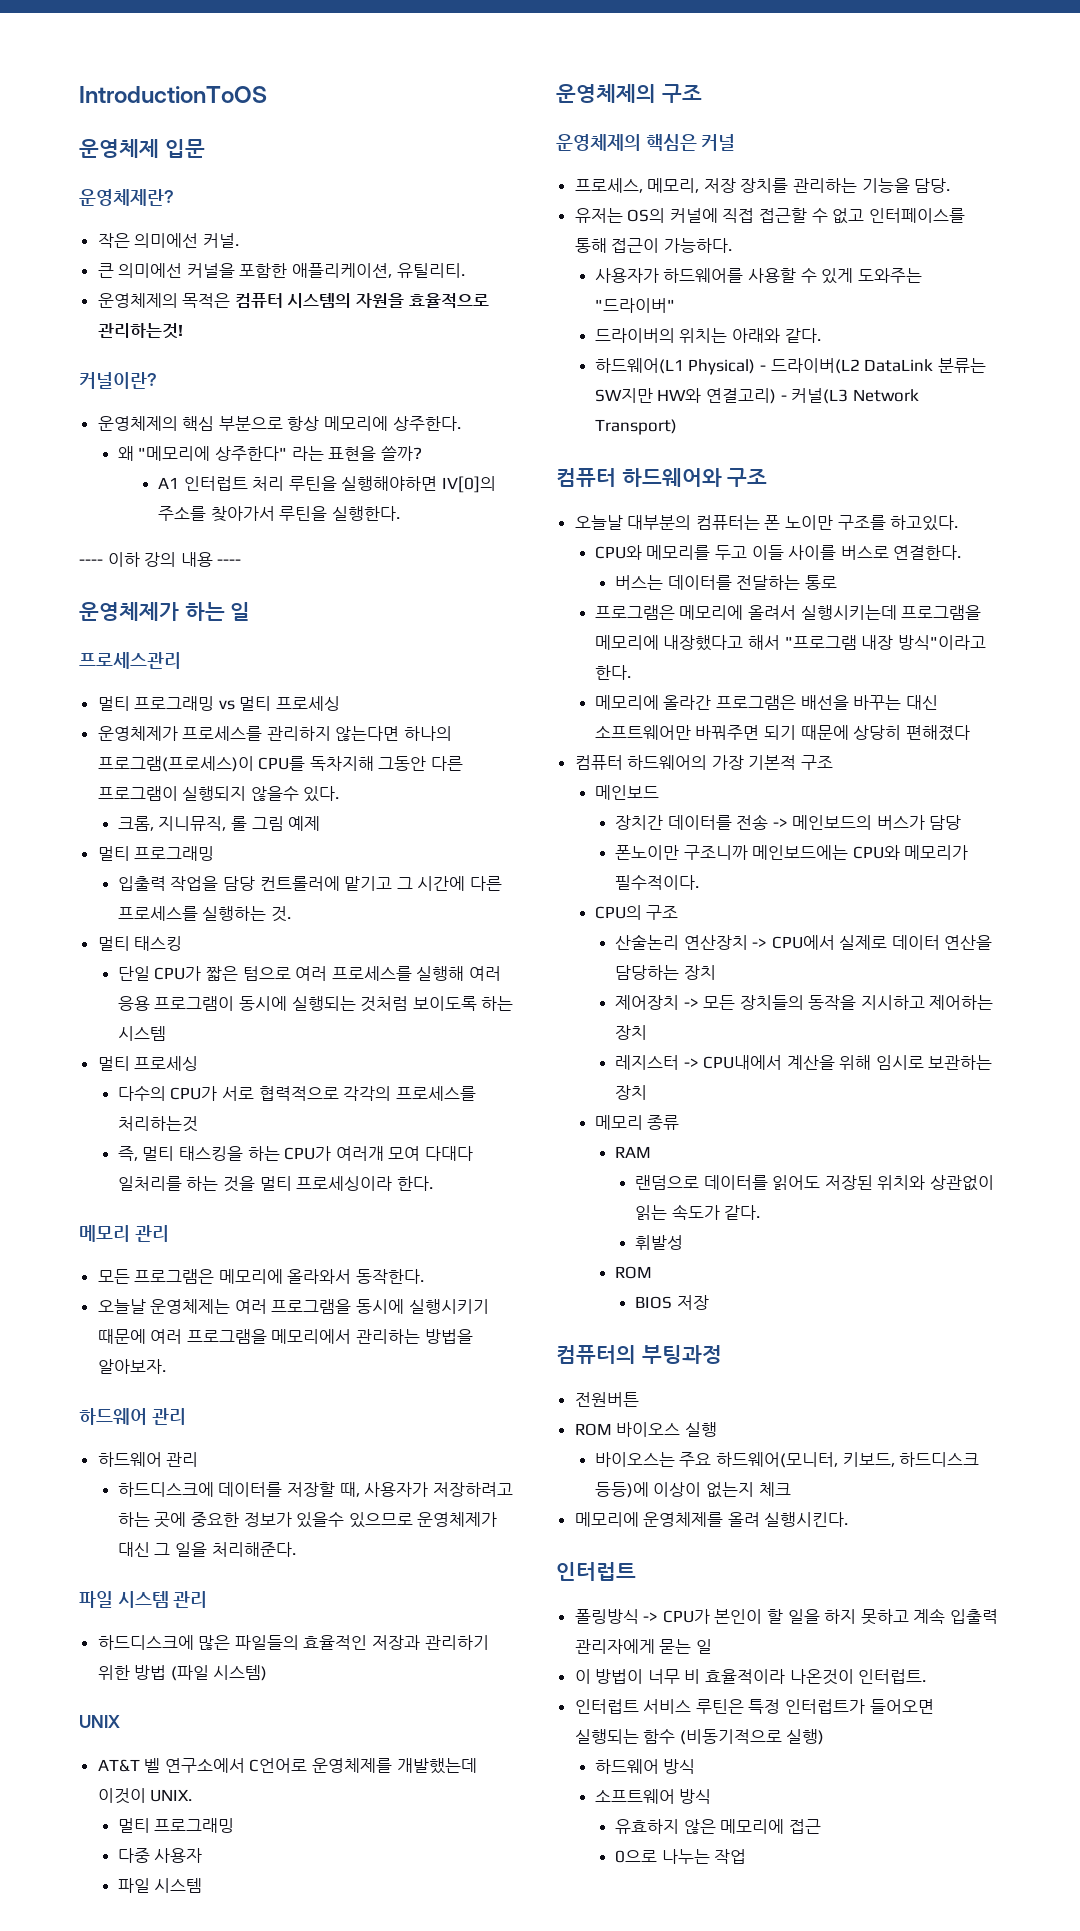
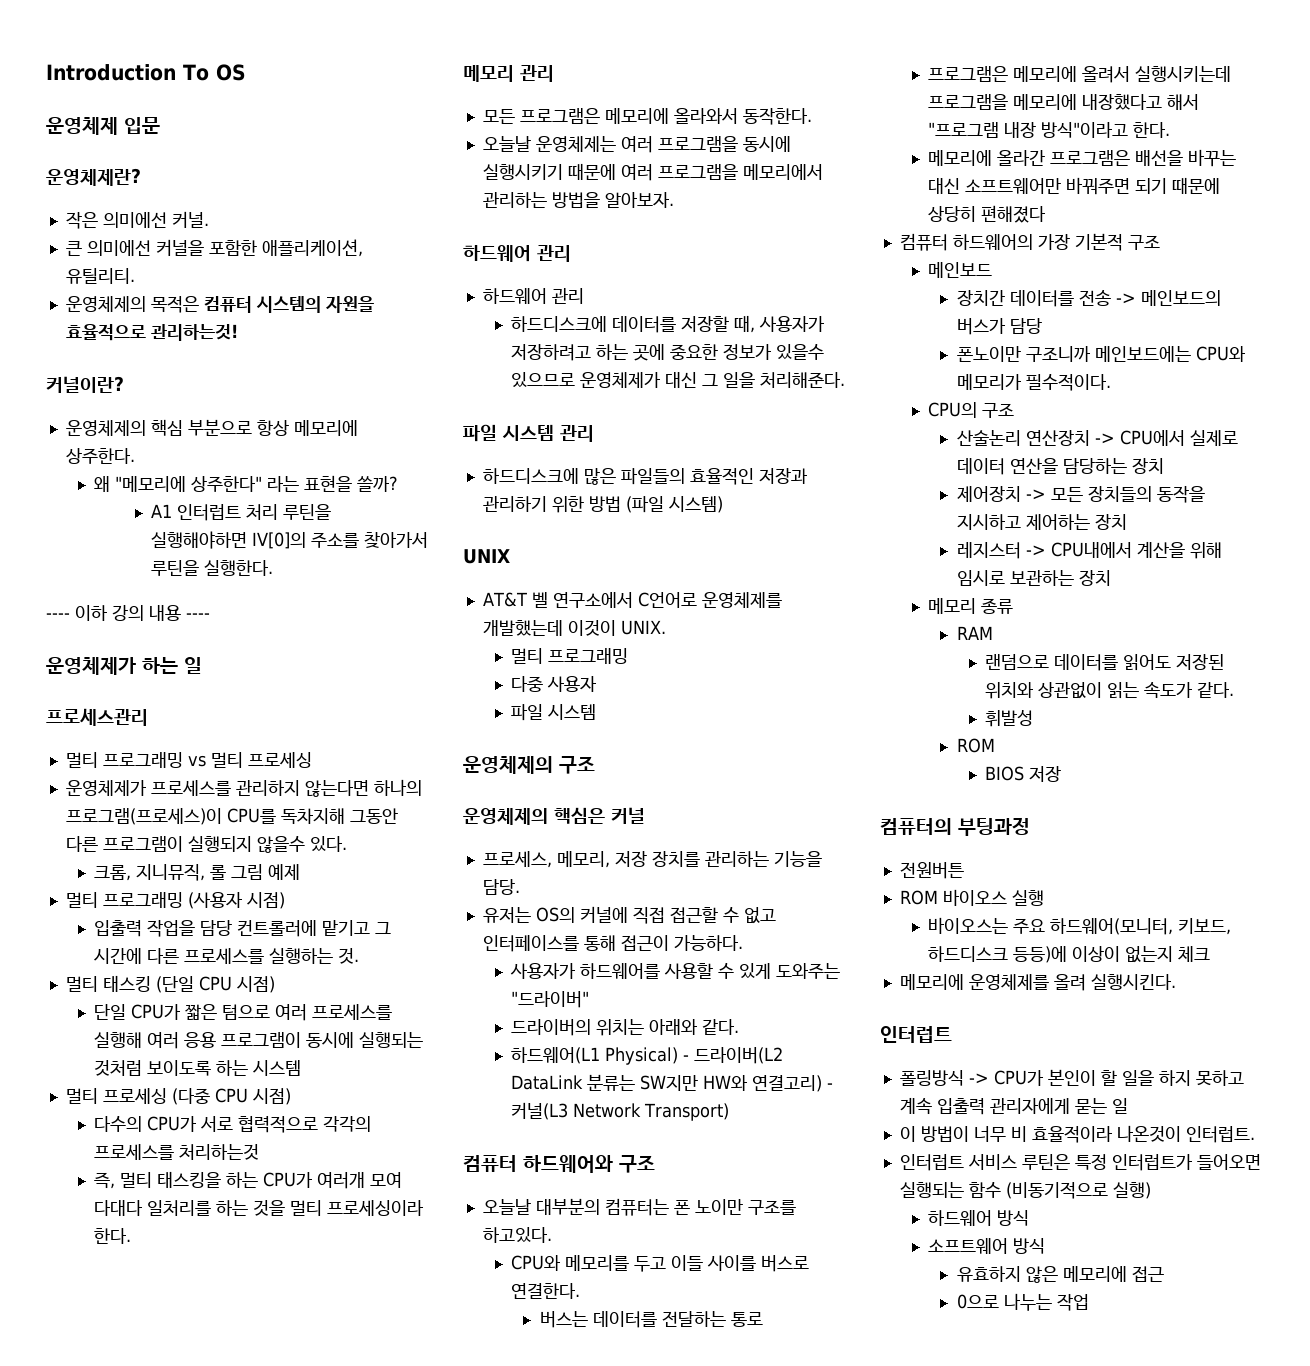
- IntroductionToOS
+ Introduction To OS
  크롬, 지니뮤직, 롤 그림 예제
- 멀티 프로그래밍
+ 멀티 프로그래밍 (사용자 시점)
- 멀티 태스킹
+ 멀티 태스킹 (단일 CPU 시점)
  단일 CPU가 짧은 텀으로 여러 프로세스를 실행해 여러 응용 프로그램이 동시에 실행되는 것처럼 보이도록 하는 시스템
- 멀티 프로세싱
+ 멀티 프로세싱 (다중 CPU 시점)

